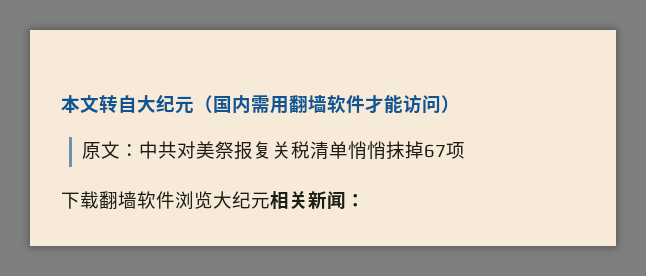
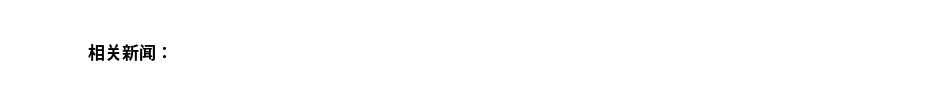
- 本文转自大纪元（国内需用翻墙软件才能访问）
- 原文：中共对美祭报复关税清单悄悄抹掉67项
- 下载翻墙软件浏览大纪元相关新闻：
+ 相关新闻：

